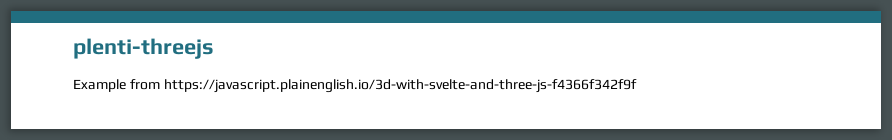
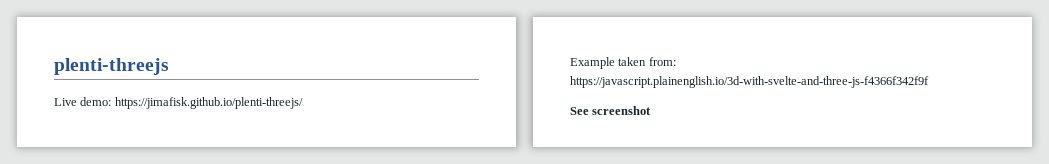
+ Live demo: https://jimafisk.github.io/plenti-threejs/
- Example from https://javascript.plainenglish.io/3d-with-svelte-and-three-js-f4366f342f9f
+ Example taken from: https://javascript.plainenglish.io/3d-with-svelte-and-three-js-f4366f342f9f
+ See screenshot

